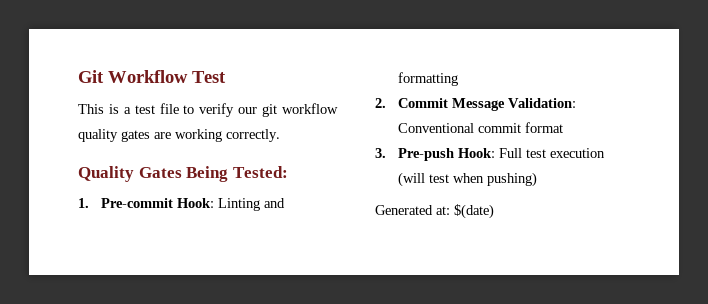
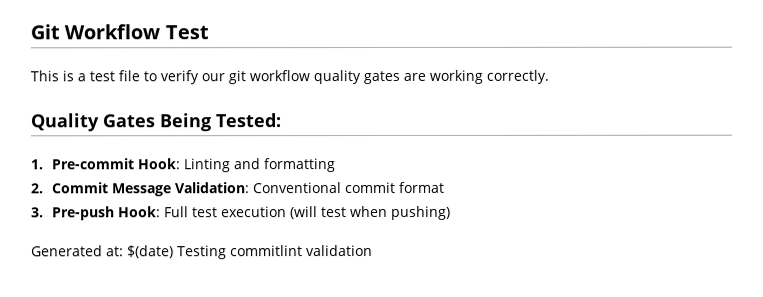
- Generated at: $(date)
+ Generated at: $(date) Testing commitlint validation

